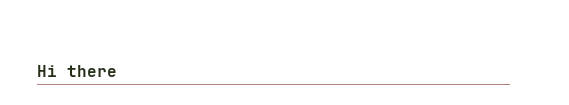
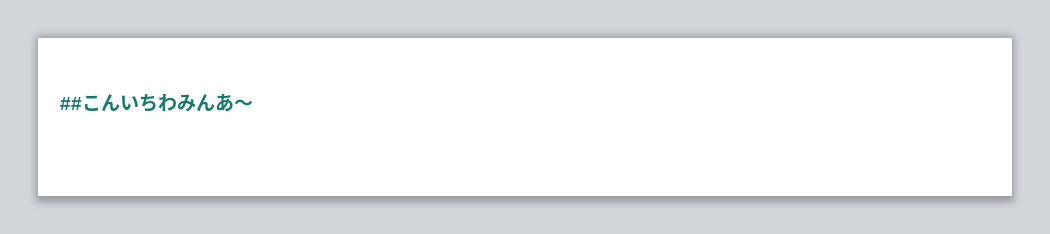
- Hi there
+ ##こんいちわみんあ～

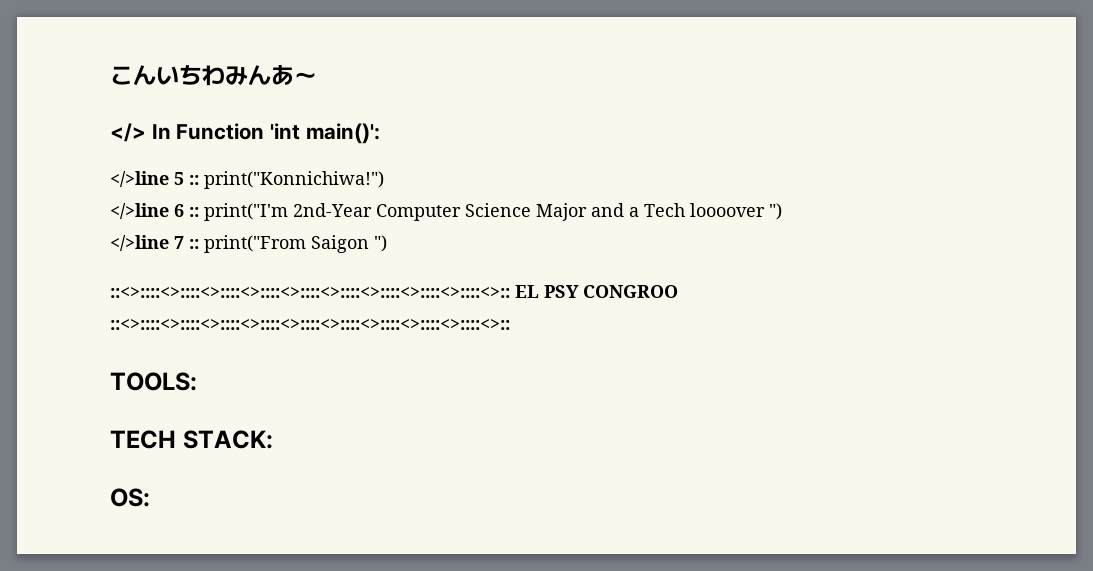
- ##こんいちわみんあ～
+ こんいちわみんあ～
+ </> In Function 'int main()':
+ </>line 5 :: print("Konnichiwa!")
+ </>line 6 :: print("I'm 2nd-Year Computer Science Major and a Tech loooover ")
+ </>line 7 :: print("From Saigon ")
+ ::<>::::<>::::<>::::<>::::<>::::<>::::<>::::<>::::<>::::<>:: EL PSY CONGROO ::<>::::<>::::<>::::<>::::<>::::<>::::<>::::<>::::<>::::<>::
+ TOOLS:
+ TECH STACK:
+ OS:

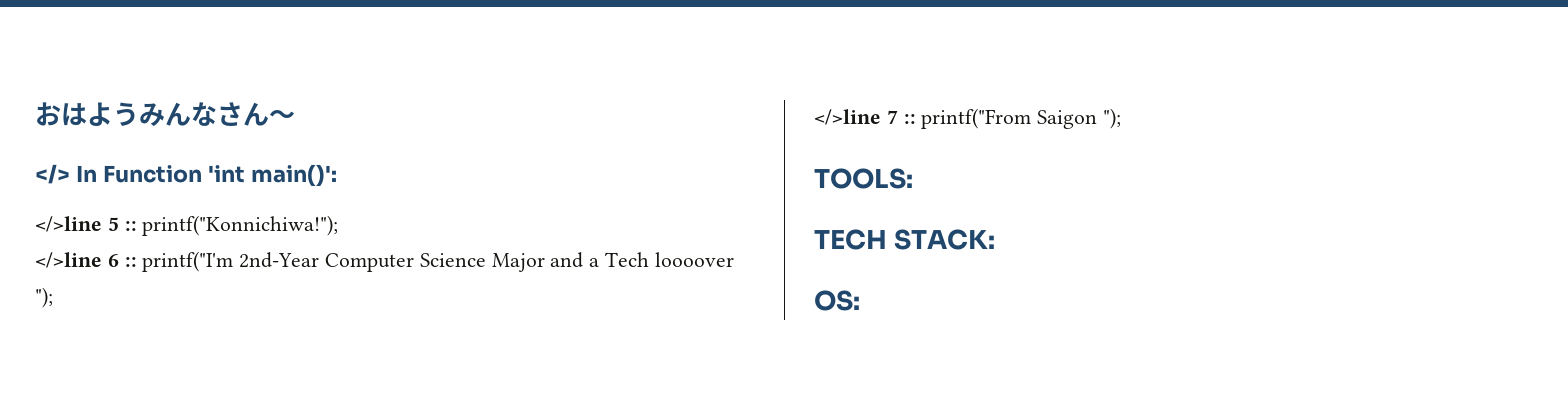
- こんいちわみんあ～
+ おはようみんなさん～
- </>line 5 :: print("Konnichiwa!")
+ </>line 5 :: printf("Konnichiwa!");
- </>line 6 :: print("I'm 2nd-Year Computer Science Major and a Tech loooover ")
+ </>line 6 :: printf("I'm 2nd-Year Computer Science Major and a Tech loooover ");
- </>line 7 :: print("From Saigon ")
- ::<>::::<>::::<>::::<>::::<>::::<>::::<>::::<>::::<>::::<>:: EL PSY CONGROO ::<>::::<>::::<>::::<>::::<>::::<>::::<>::::<>::::<>::::<>::
+ </>line 7 :: printf("From Saigon ");

